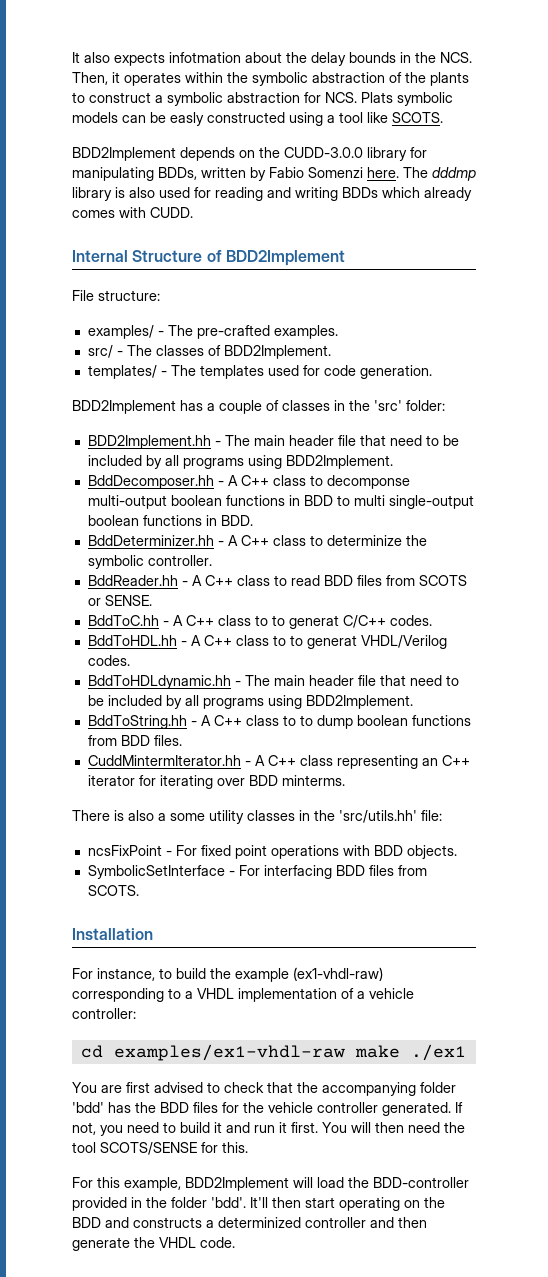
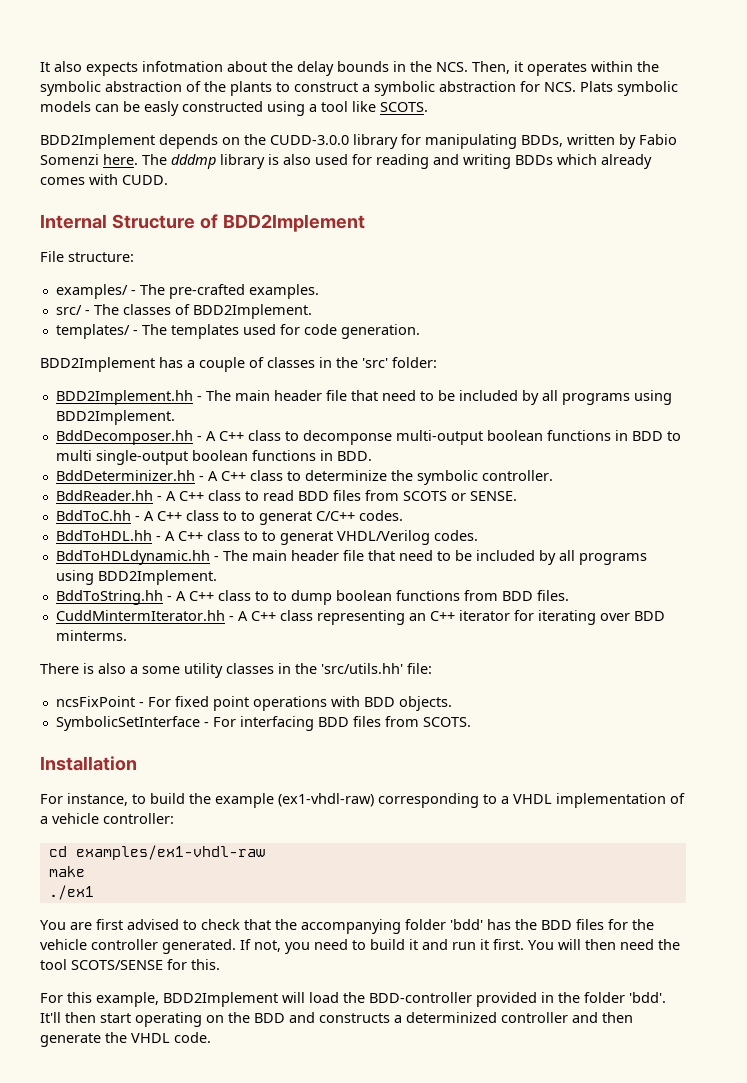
- cd examples/ex1-vhdl-raw make ./ex1
+ cd examples/ex1-vhdl-raw
+ make
+ ./ex1

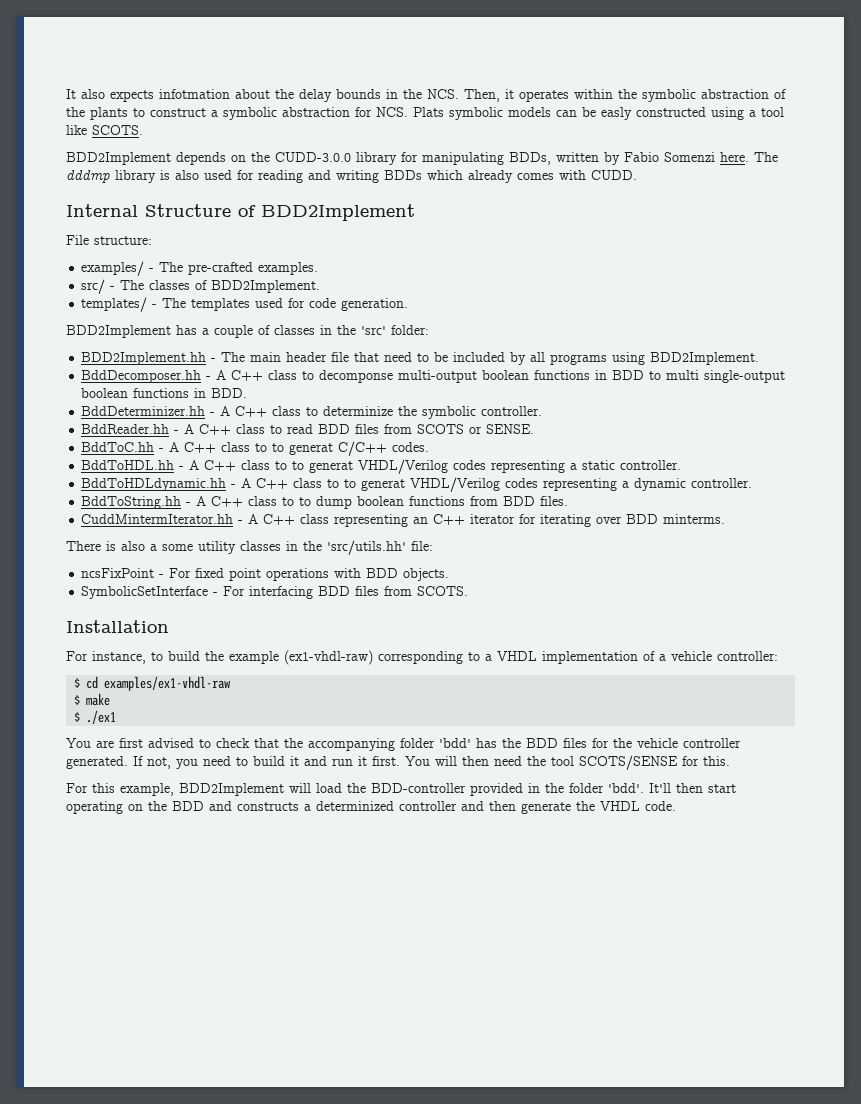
- BddToHDL.hh - A C++ class to to generat VHDL/Verilog codes.
- BddToHDLdynamic.hh - The main header file that need to be included by all programs using BDD2Implement.
+ BddToHDL.hh - A C++ class to to generat VHDL/Verilog codes representing a static controller.
+ BddToHDLdynamic.hh - A C++ class to to generat VHDL/Verilog codes representing a dynamic controller.
- cd examples/ex1-vhdl-raw
+ $ cd examples/ex1-vhdl-raw
- make
+ $ make
- ./ex1
+ $ ./ex1

